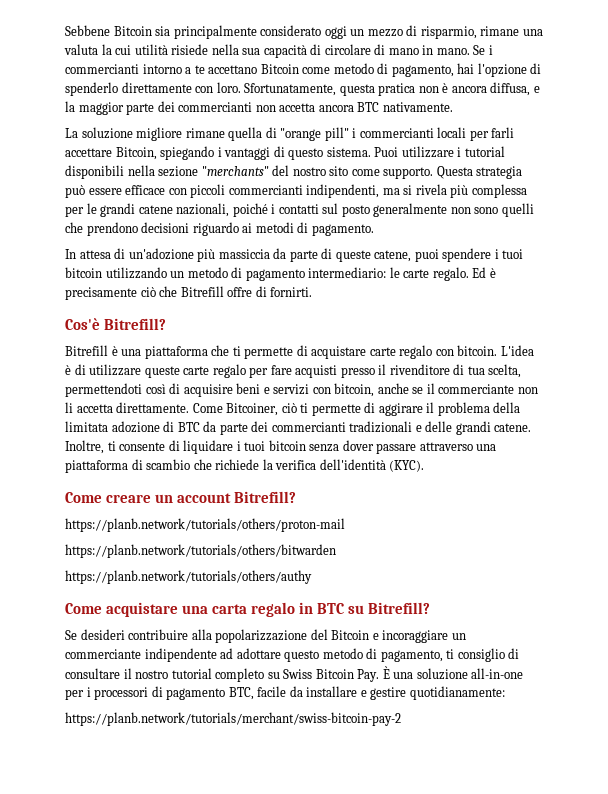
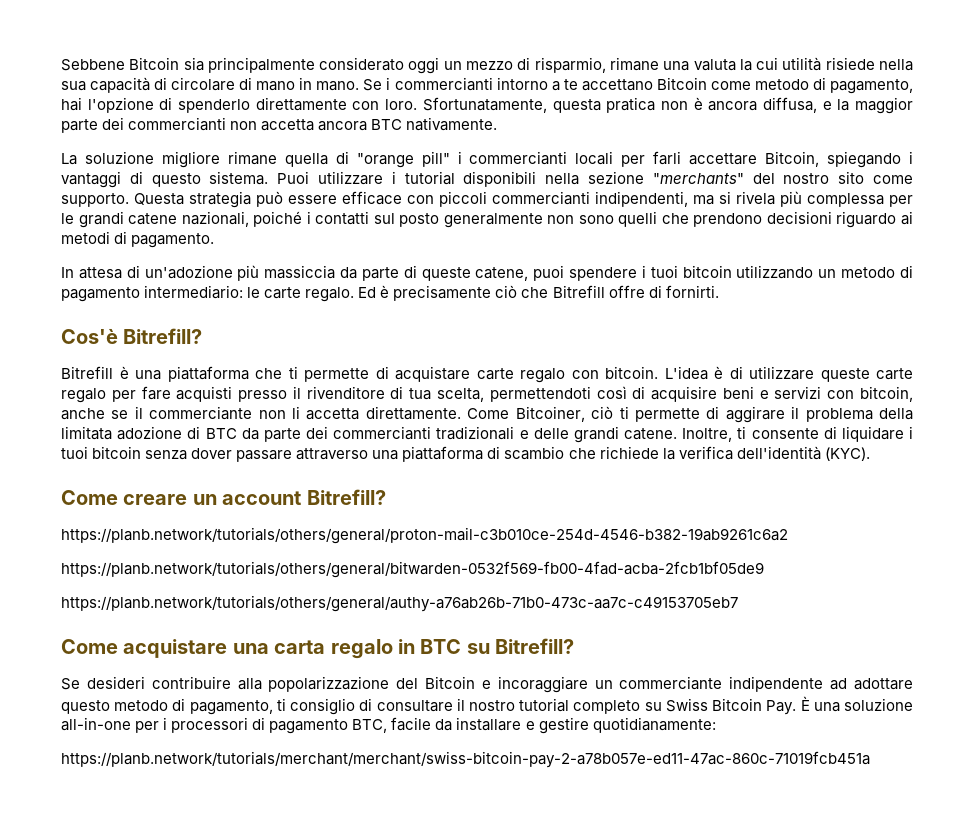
- https://planb.network/tutorials/others/proton-mail
- https://planb.network/tutorials/others/bitwarden
- https://planb.network/tutorials/others/authy
+ https://planb.network/tutorials/others/general/proton-mail-c3b010ce-254d-4546-b382-19ab9261c6a2
+ https://planb.network/tutorials/others/general/bitwarden-0532f569-fb00-4fad-acba-2fcb1bf05de9
+ https://planb.network/tutorials/others/general/authy-a76ab26b-71b0-473c-aa7c-c49153705eb7
- https://planb.network/tutorials/merchant/swiss-bitcoin-pay-2
+ https://planb.network/tutorials/merchant/merchant/swiss-bitcoin-pay-2-a78b057e-ed11-47ac-860c-71019fcb451a

